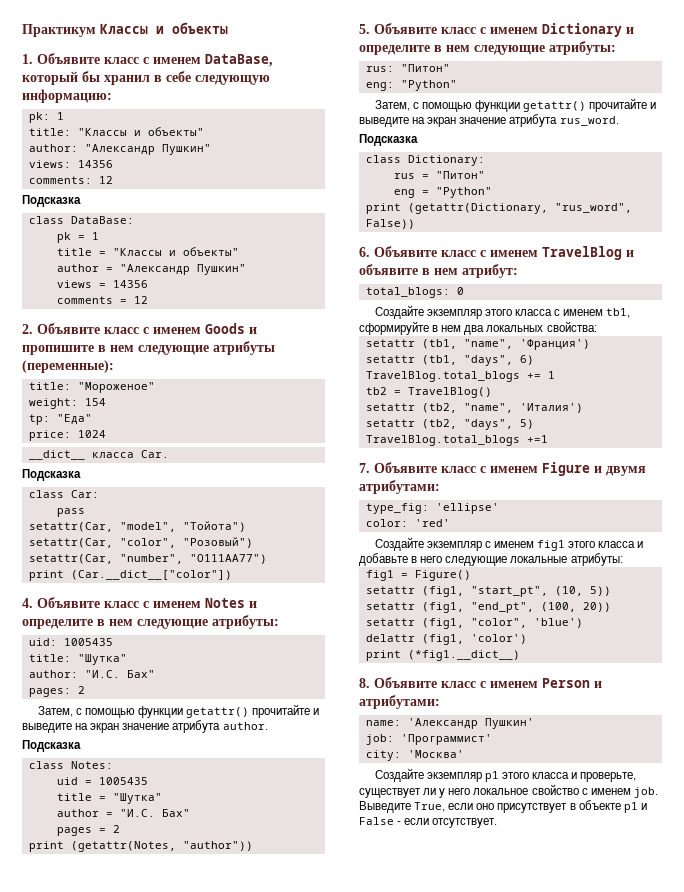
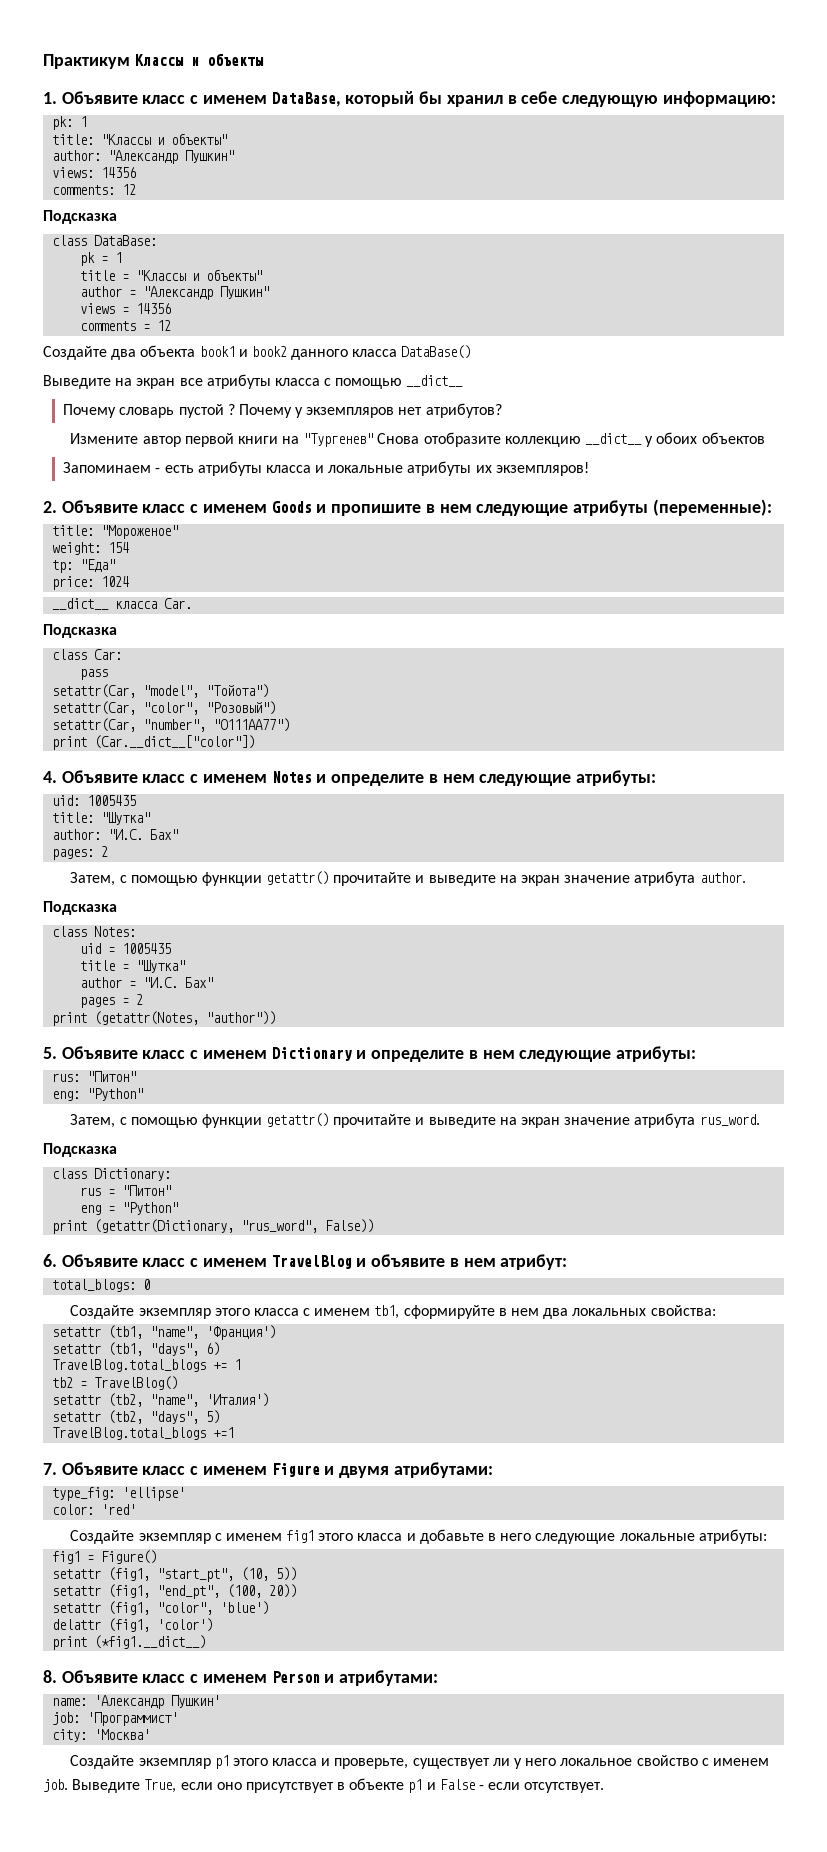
+ Создайте два объекта book1 и book2 данного класса DataBase()
+ Выведите на экран все атрибуты класса с помощью __dict__
+ Почему словарь пустой ? Почему у экземпляров нет атрибутов?
+ Измените автор первой книги на "Тургенев" Снова отобразите коллекцию __dict__ у обоих объектов
+ Запоминаем - есть атрибуты класса и локальные атрибуты их экземпляров!

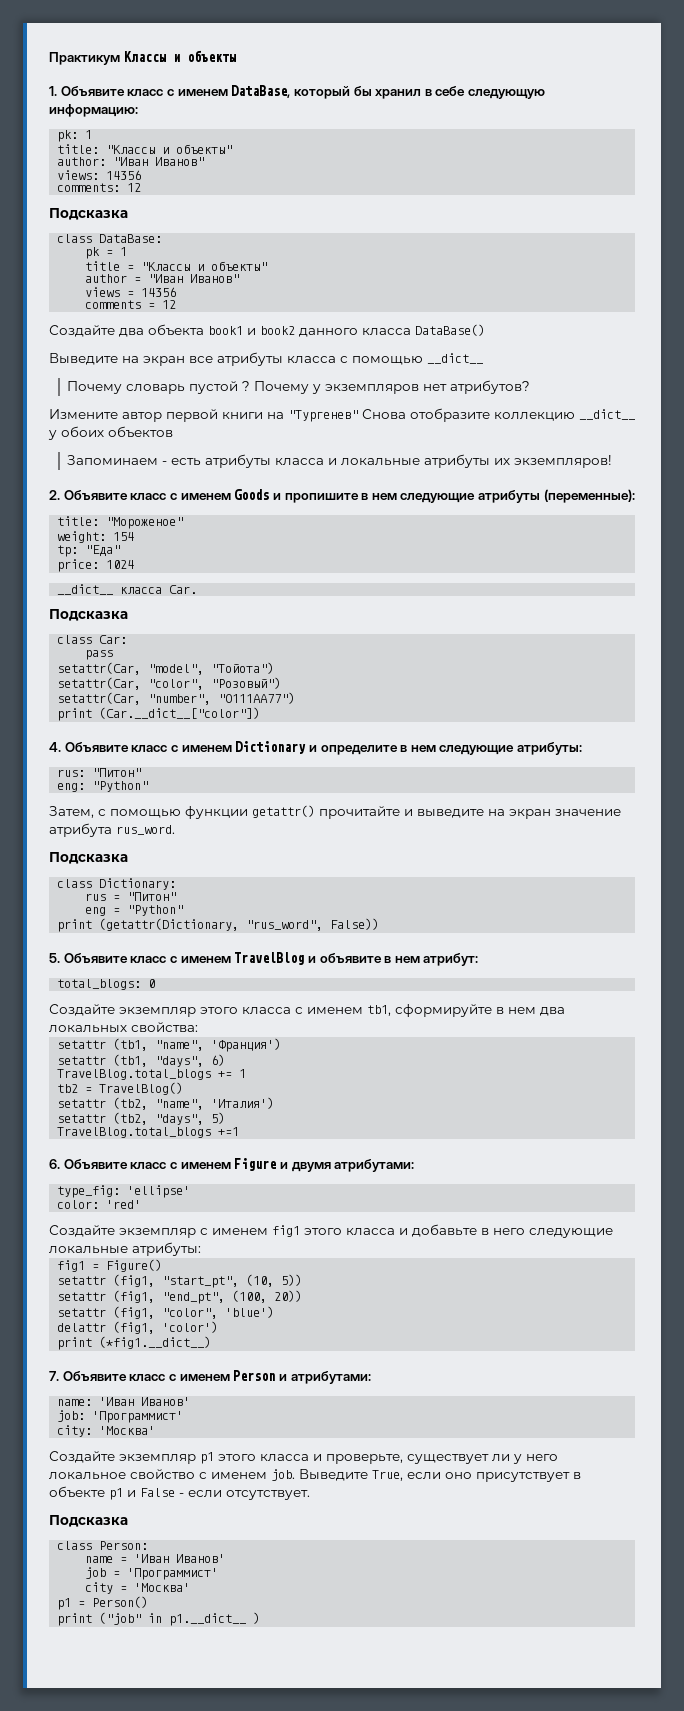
- author: "Александр Пушкин"
+ author: "Иван Иванов"
- author = "Александр Пушкин"
+ author = "Иван Иванов"
- 4. Объявите класс с именем Notes и определите в нем следующие атрибуты:
- uid: 1005435
- title: "Шутка"
- author: "И.С. Бах"
- pages: 2
- Затем, с помощью функции getattr() прочитайте и выведите на экран значение атрибута author.
- Подсказка
- class Notes:
- uid = 1005435
- title = "Шутка"
- author = "И.С. Бах"
- pages = 2
- print (getattr(Notes, "author"))
- 5. Объявите класс с именем Dictionary и определите в нем следующие атрибуты:
+ 4. Объявите класс с именем Dictionary и определите в нем следующие атрибуты:
- 6. Объявите класс с именем TravelBlog и объявите в нем атрибут:
+ 5. Объявите класс с именем TravelBlog и объявите в нем атрибут:
- 7. Объявите класс с именем Figure и двумя атрибутами:
+ 6. Объявите класс с именем Figure и двумя атрибутами:
- 8. Объявите класс с именем Person и атрибутами:
+ 7. Объявите класс с именем Person и атрибутами:
- name: 'Александр Пушкин'
+ name: 'Иван Иванов'
  Выведите True, если оно присутствует в объекте p1 и False - если отсутствует.
+ Подсказка
+ class Person:
+ name = 'Иван Иванов'
+ job = 'Программист'
+ city = 'Москва'
+ p1 = Person()
+ print ("job" in p1.__dict__ )

